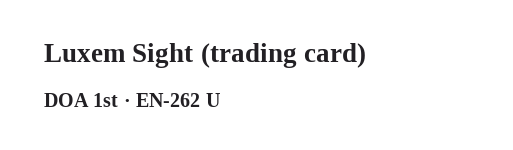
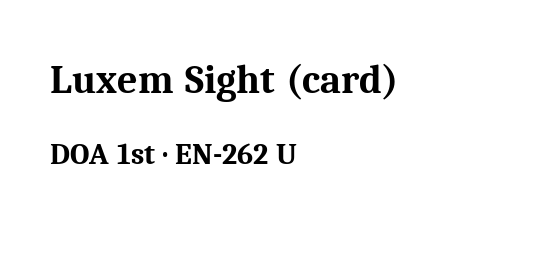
- Luxem Sight (trading card)
+ Luxem Sight (card)

